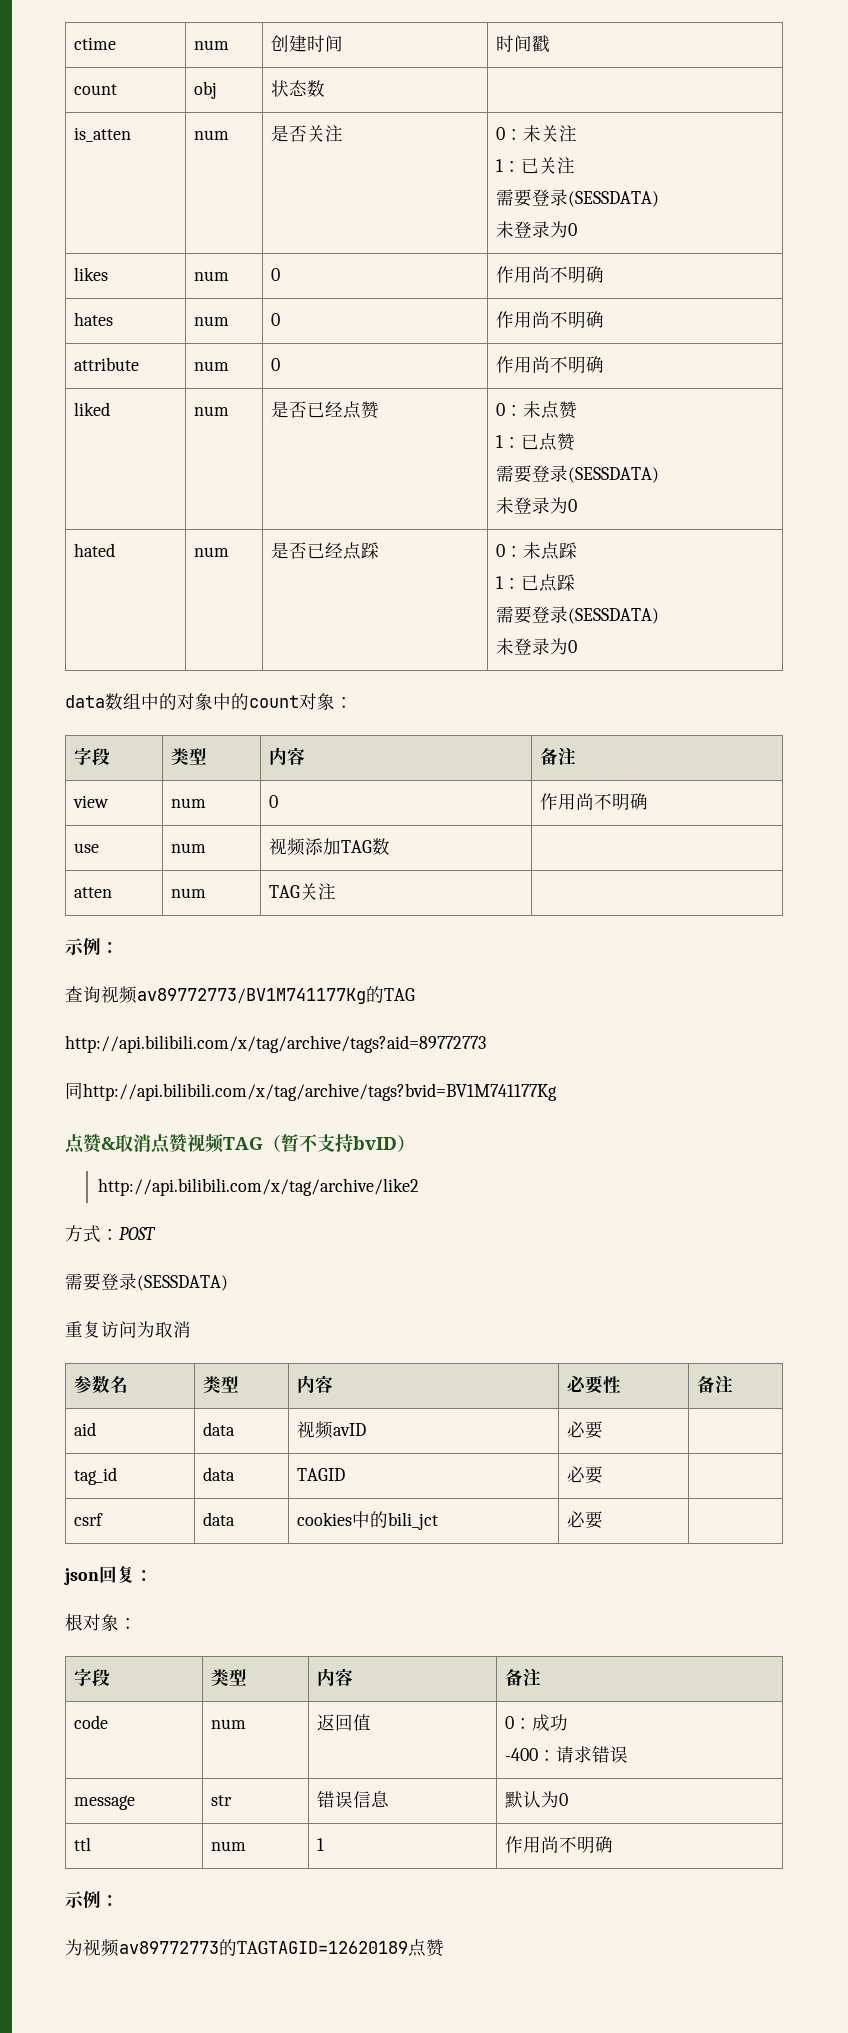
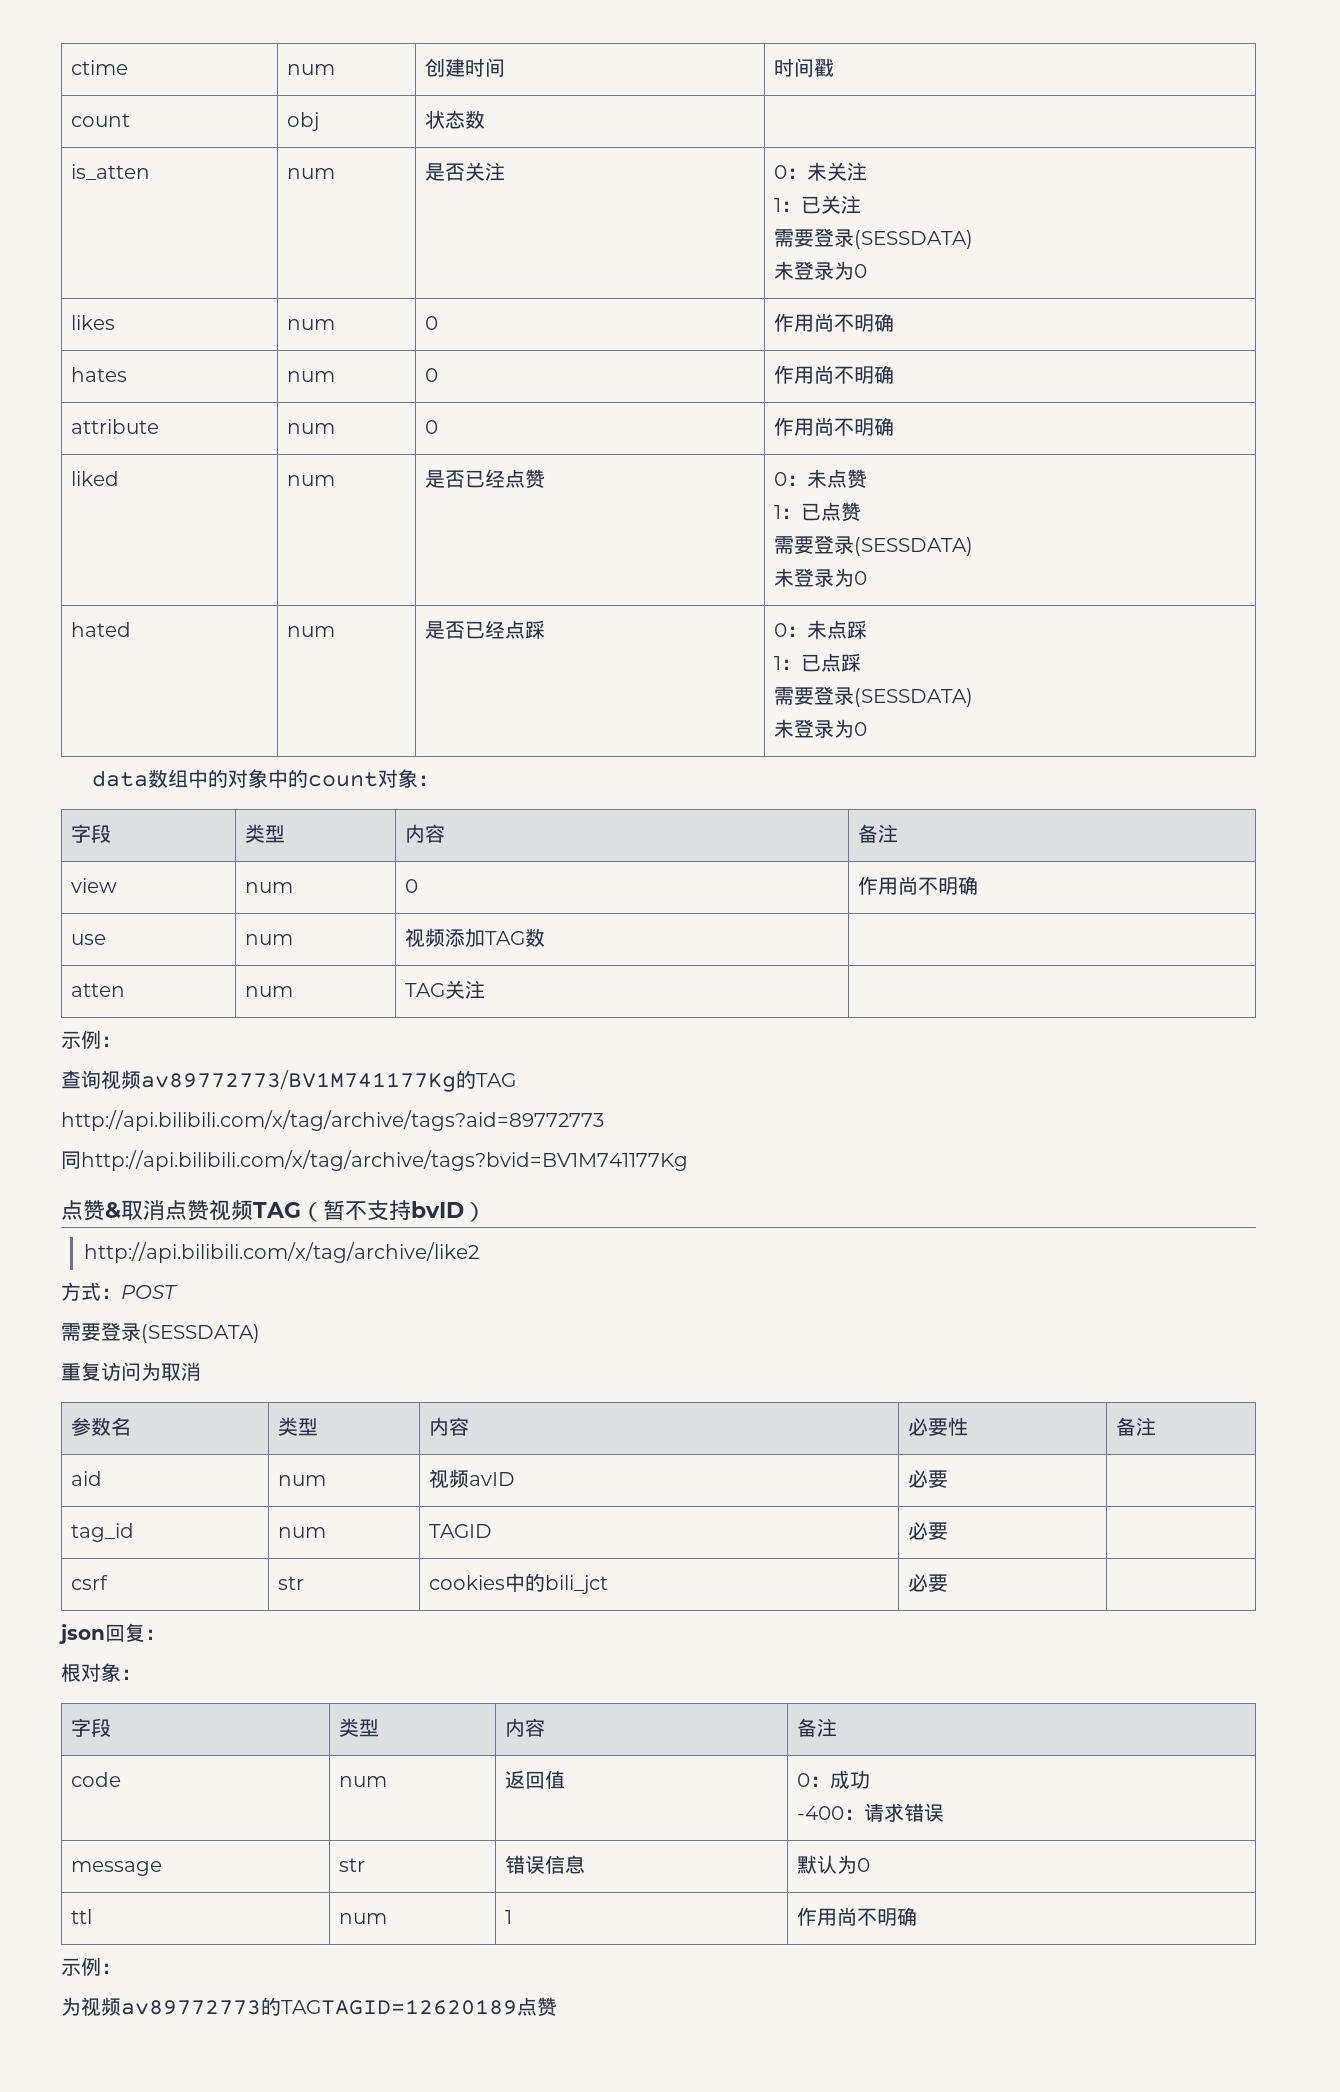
- aid | data | 视频avID | 必要 |
+ aid | num | 视频avID | 必要 |
- tag_id | data | TAGID | 必要 |
+ tag_id | num | TAGID | 必要 |
- csrf | data | cookies中的bili_jct | 必要 |
+ csrf | str | cookies中的bili_jct | 必要 |

